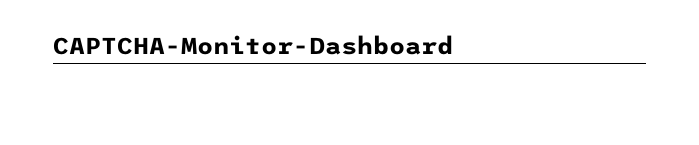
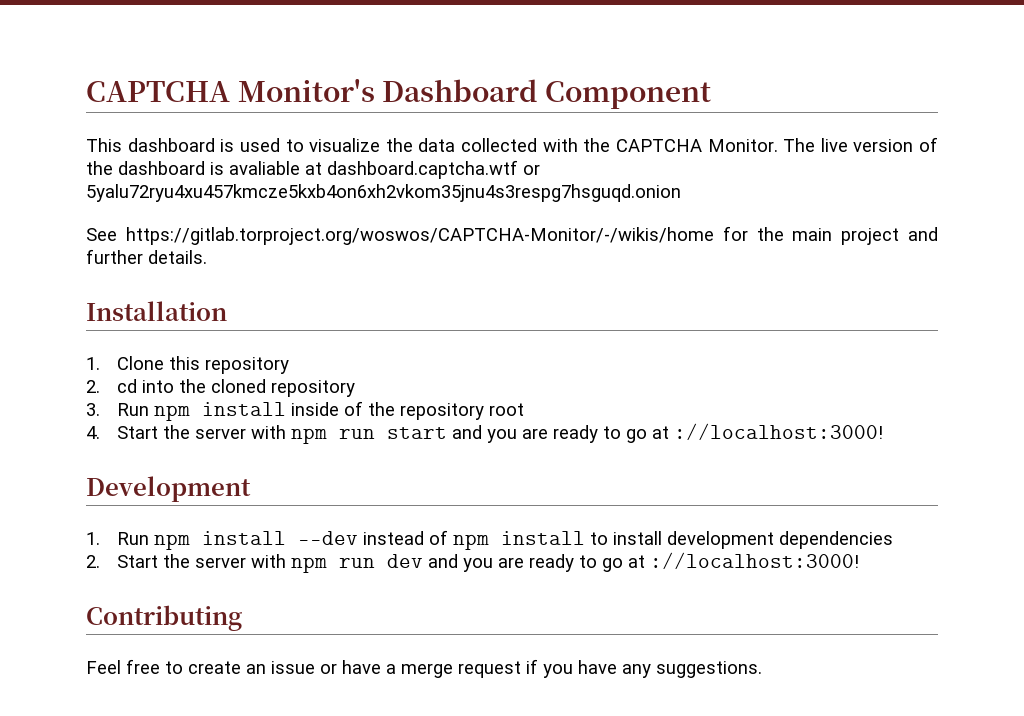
- CAPTCHA-Monitor-Dashboard
+ CAPTCHA Monitor's Dashboard Component
+ This dashboard is used to visualize the data collected with the CAPTCHA Monitor. The live version of the dashboard is avaliable at dashboard.captcha.wtf or 5yalu72ryu4xu457kmcze5kxb4on6xh2vkom35jnu4s3respg7hsguqd.onion
+ See https://gitlab.torproject.org/woswos/CAPTCHA-Monitor/-/wikis/home for the main project and further details.
+ Installation
+ 1. Clone this repository
+ 2. cd into the cloned repository
+ 3. Run npm install inside of the repository root
+ 4. Start the server with npm run start and you are ready to go at ://localhost:3000!
+ Development
+ 1. Run npm install --dev instead of npm install to install development dependencies
+ 2. Start the server with npm run dev and you are ready to go at ://localhost:3000!
+ Contributing
+ Feel free to create an issue or have a merge request if you have any suggestions.

